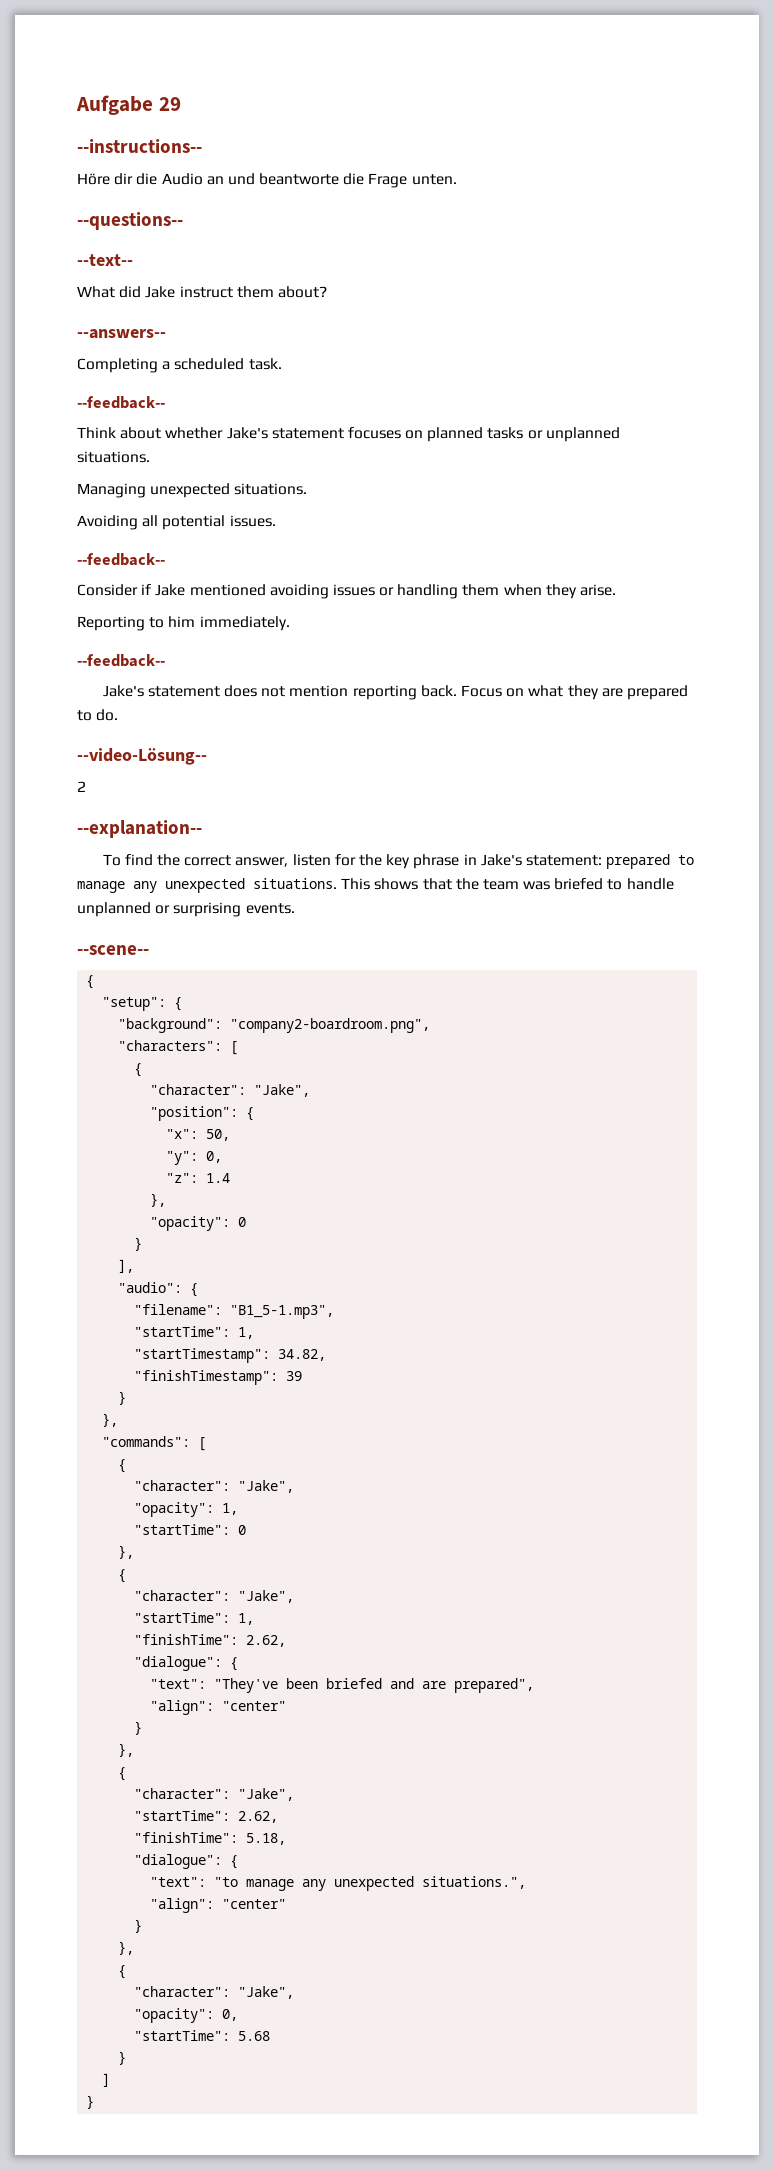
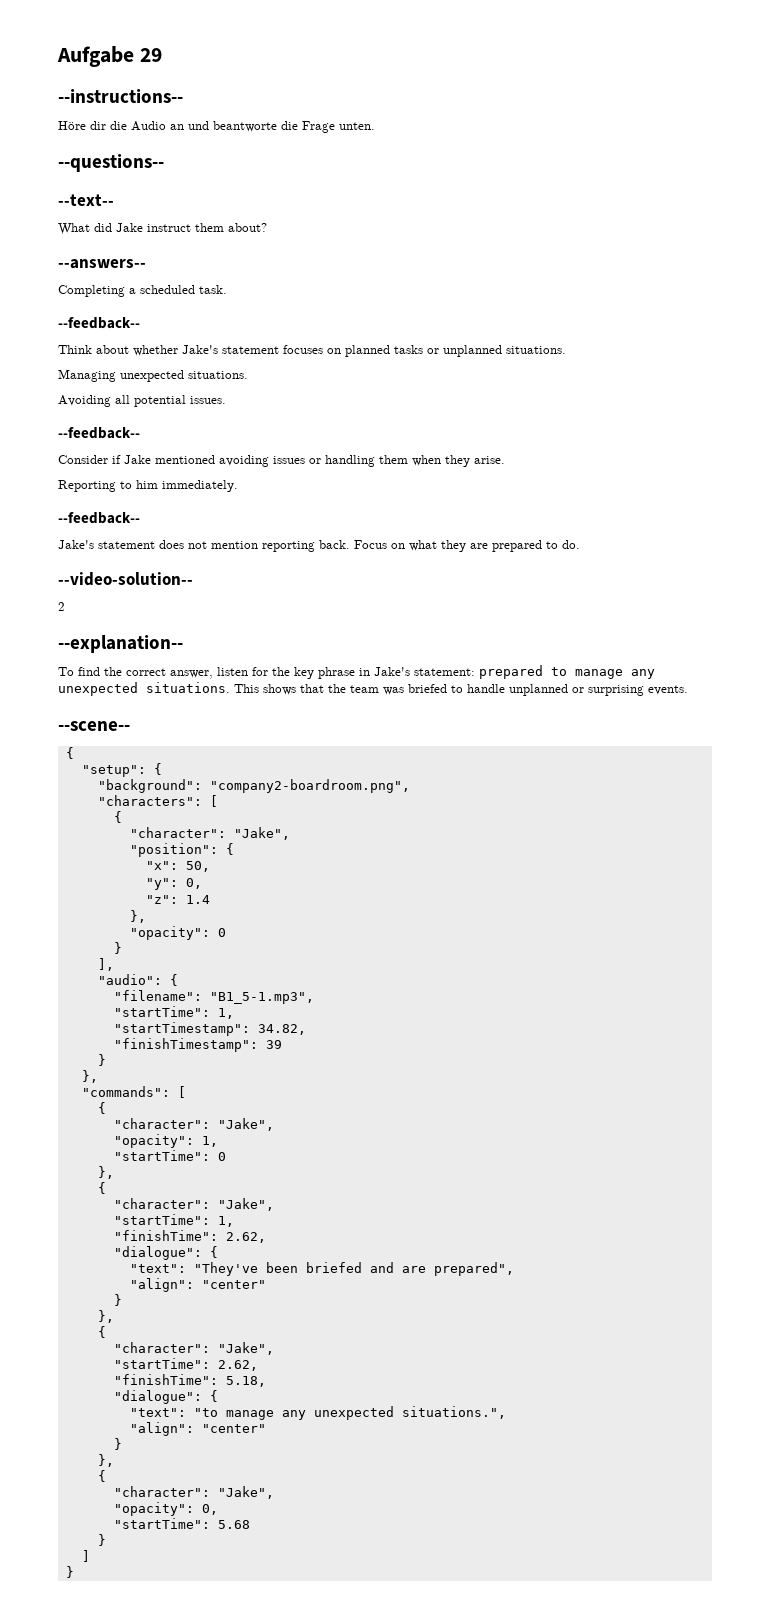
- --video-Lösung--
+ --video-solution--

